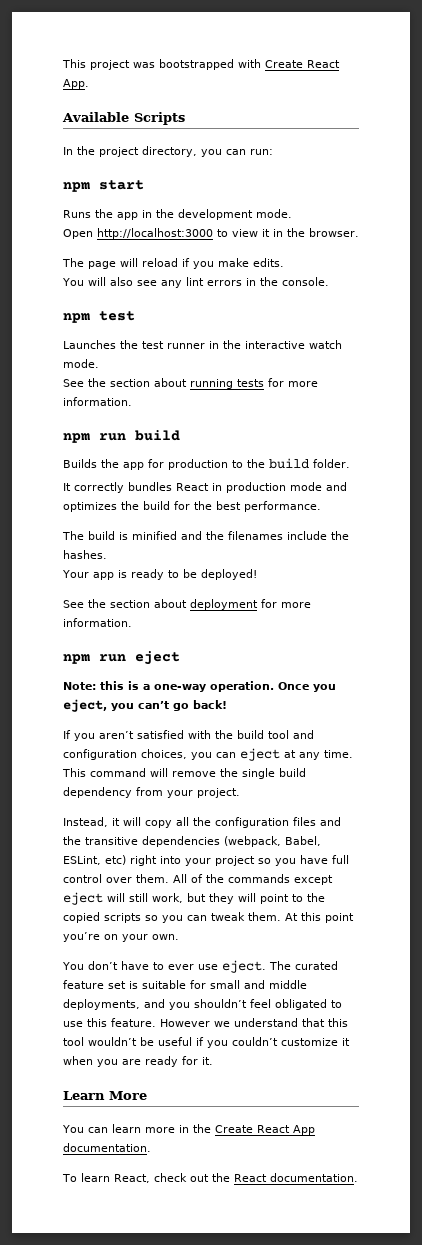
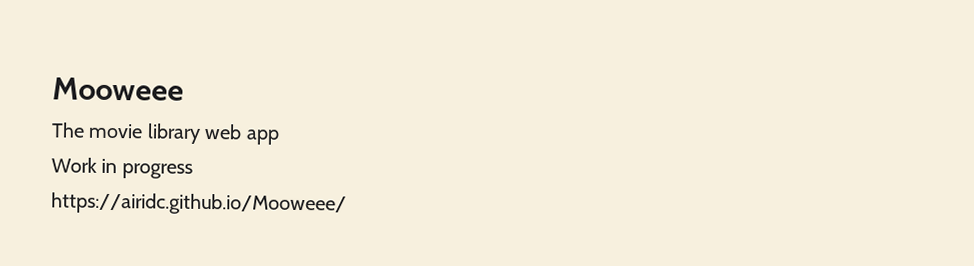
- This project was bootstrapped with Create React App.
- Available Scripts
- In the project directory, you can run:
- npm start
- Runs the app in the development mode.
- Open http://localhost:3000 to view it in the browser.
- The page will reload if you make edits.
- You will also see any lint errors in the console.
- npm test
- Launches the test runner in the interactive watch mode.
- See the section about running tests for more information.
- npm run build
- Builds the app for production to the build folder.
- It correctly bundles React in production mode and optimizes the build for the best performance.
- The build is minified and the filenames include the hashes.
- Your app is ready to be deployed!
- See the section about deployment for more information.
- npm run eject
- Note: this is a one-way operation. Once you eject, you can’t go back!
- If you aren’t satisfied with the build tool and configuration choices, you can eject at any time. This command will remove the single build dependency from your project.
- Instead, it will copy all the configuration files and the transitive dependencies (webpack, Babel, ESLint, etc) right into your project so you have full control over them. All of the commands except eject will still work, but they will point to the copied scripts so you can tweak them. At this point you’re on your own.
- You don’t have to ever use eject. The curated feature set is suitable for small and middle deployments, and you shouldn’t feel obligated to use this feature. However we understand that this tool wouldn’t be useful if you couldn’t customize it when you are ready for it.
- Learn More
- You can learn more in the Create React App documentation.
- To learn React, check out the React documentation.
+ Mooweee
+ The movie library web app
+ Work in progress
+ https://airidc.github.io/Mooweee/

